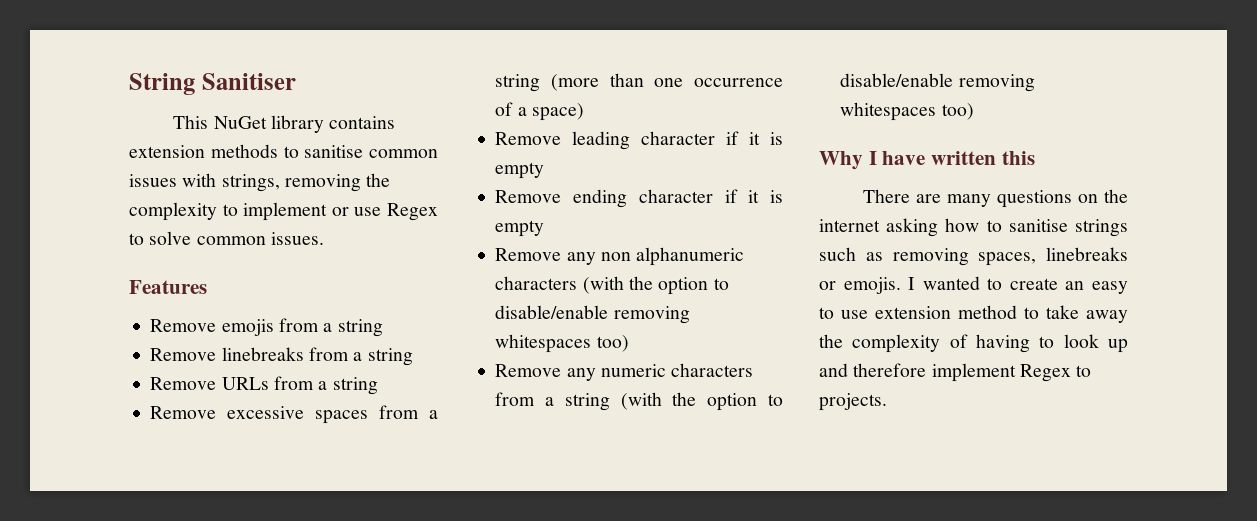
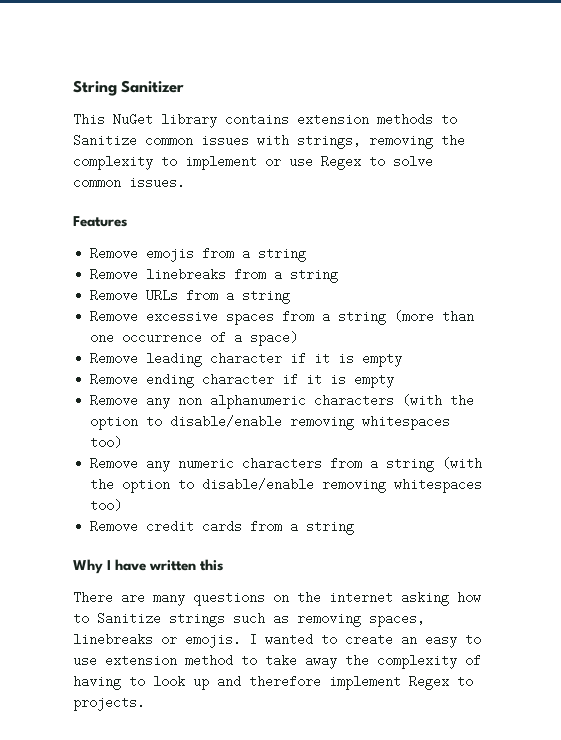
- String Sanitiser
+ String Sanitizer
- This NuGet library contains extension methods to sanitise common issues with strings, removing the complexity to implement or use Regex to solve common issues.
+ This NuGet library contains extension methods to Sanitize common issues with strings, removing the complexity to implement or use Regex to solve common issues.
+ Remove credit cards from a string
- There are many questions on the internet asking how to sanitise strings such as removing spaces, linebreaks or emojis.
+ There are many questions on the internet asking how to Sanitize strings such as removing spaces, linebreaks or emojis.

